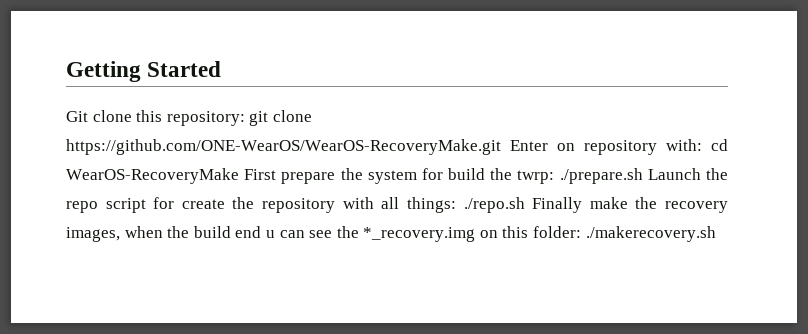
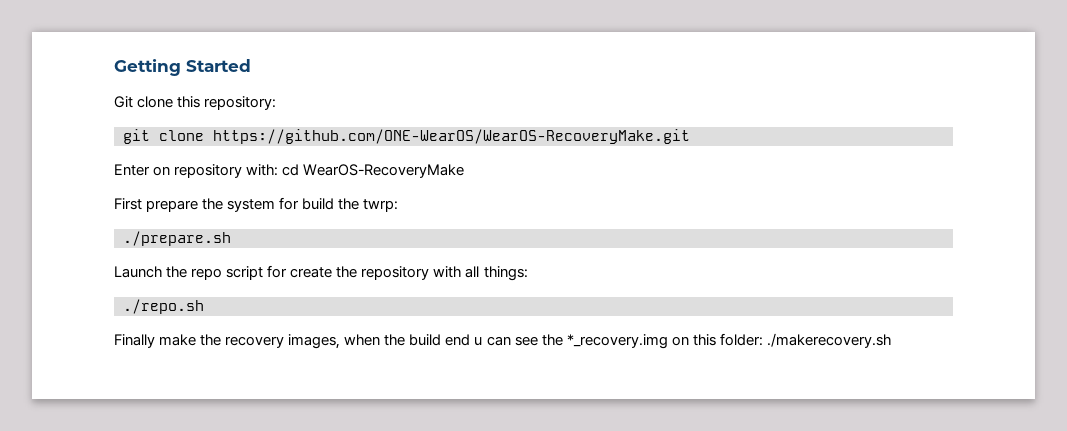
- Git clone this repository: git clone https://github.com/ONE-WearOS/WearOS-RecoveryMake.git Enter on repository with: cd WearOS-RecoveryMake First prepare the system for build the twrp: ./prepare.sh Launch the repo script for create the repository with all things: ./repo.sh Finally make the recovery images, when the build end u can see the *_recovery.img on this folder: ./makerecovery.sh
+ Git clone this repository:
+ git clone https://github.com/ONE-WearOS/WearOS-RecoveryMake.git
+ Enter on repository with: cd WearOS-RecoveryMake
+ First prepare the system for build the twrp:
+ ./prepare.sh
+ Launch the repo script for create the repository with all things:
+ ./repo.sh
+ Finally make the recovery images, when the build end u can see the *_recovery.img on this folder: ./makerecovery.sh

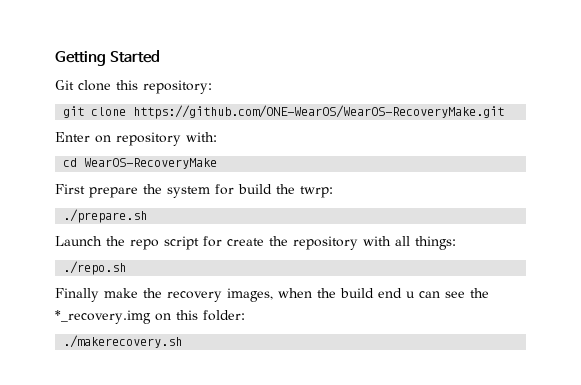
- Enter on repository with: cd WearOS-RecoveryMake
+ Enter on repository with:
+ cd WearOS-RecoveryMake
- Finally make the recovery images, when the build end u can see the *_recovery.img on this folder: ./makerecovery.sh
+ Finally make the recovery images, when the build end u can see the *_recovery.img on this folder:
+ ./makerecovery.sh

